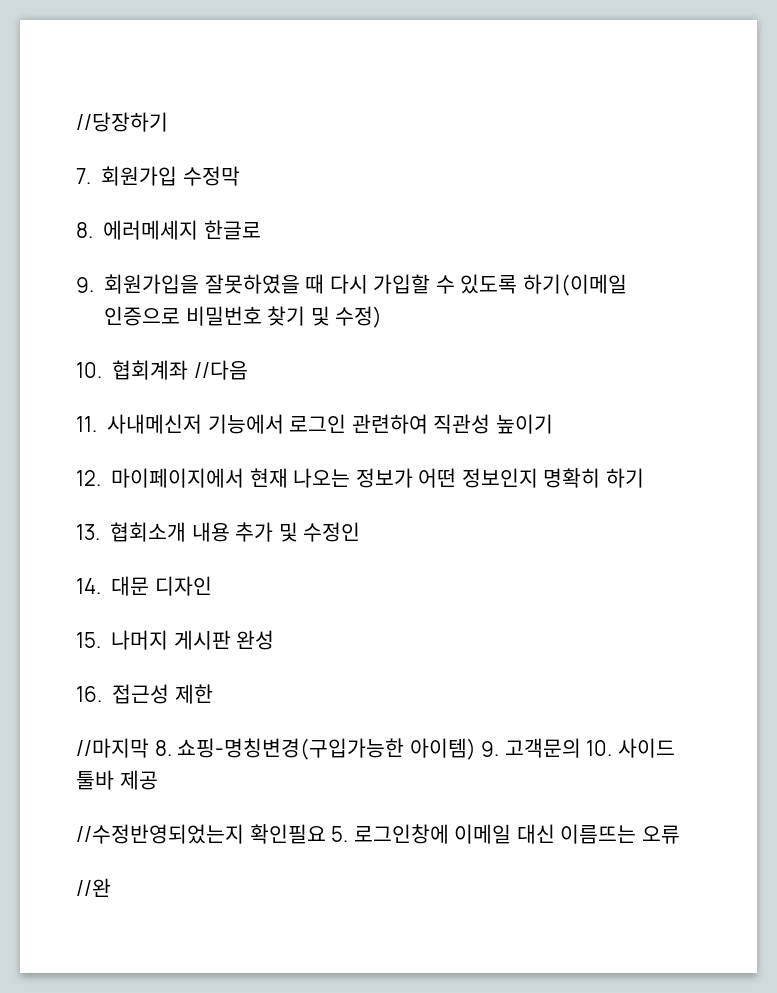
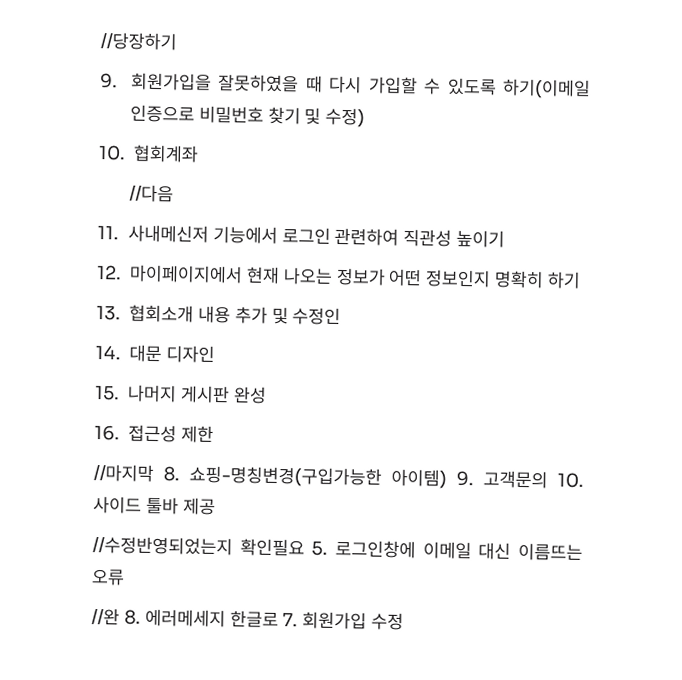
- 7. 회원가입 수정막
- 8. 에러메세지 한글로
- 10. 협회계좌 //다음
+ 10. 협회계좌
+ //다음
- //완
+ //완 8. 에러메세지 한글로 7. 회원가입 수정

